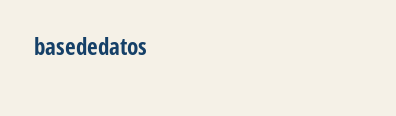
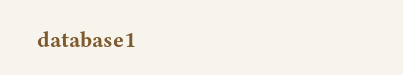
- basededatos
+ database1

